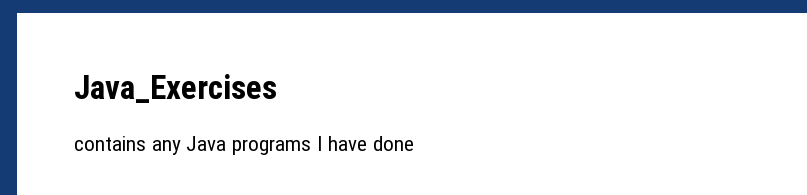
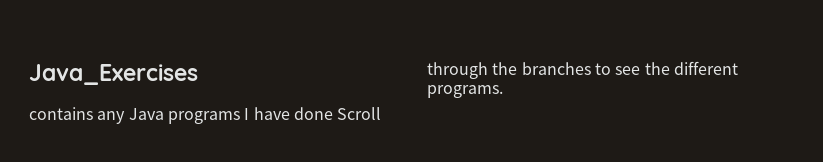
- contains any Java programs I have done
+ contains any Java programs I have done Scroll through the branches to see the different programs.

